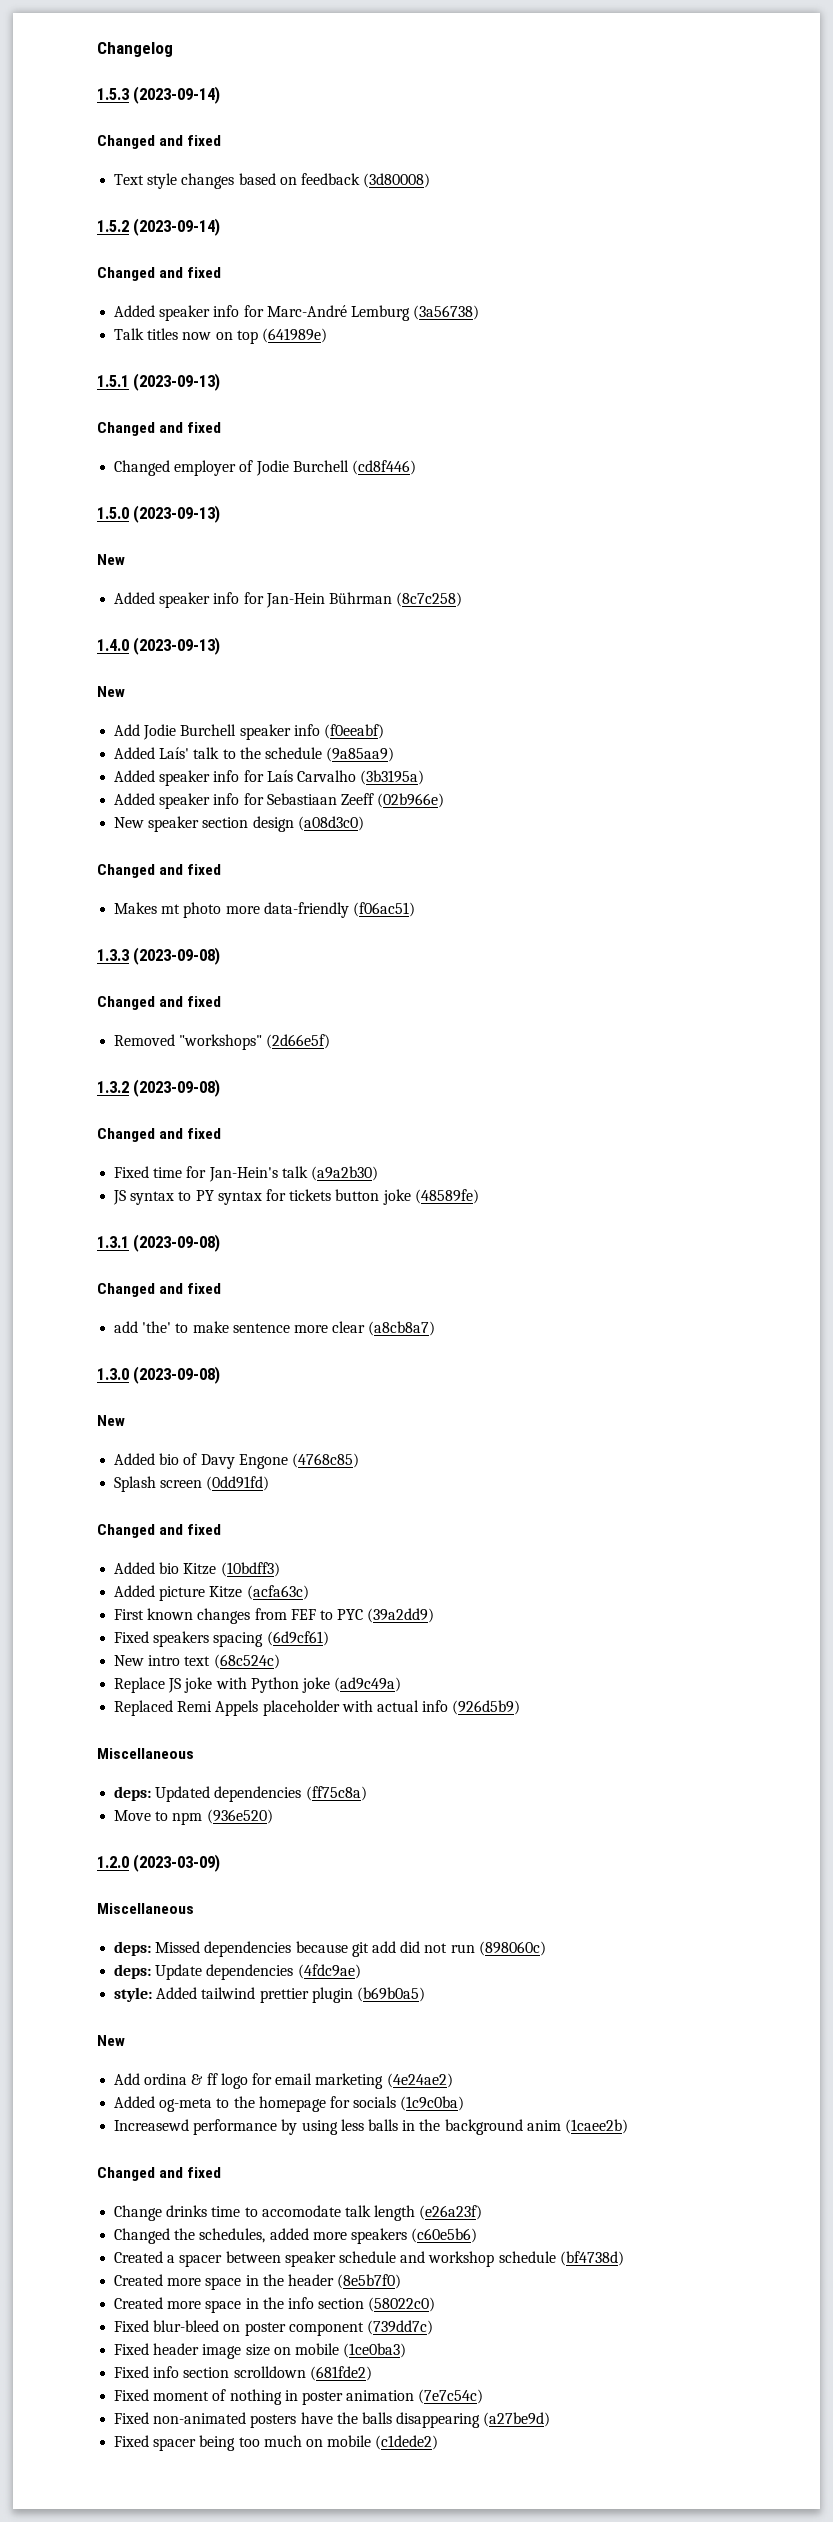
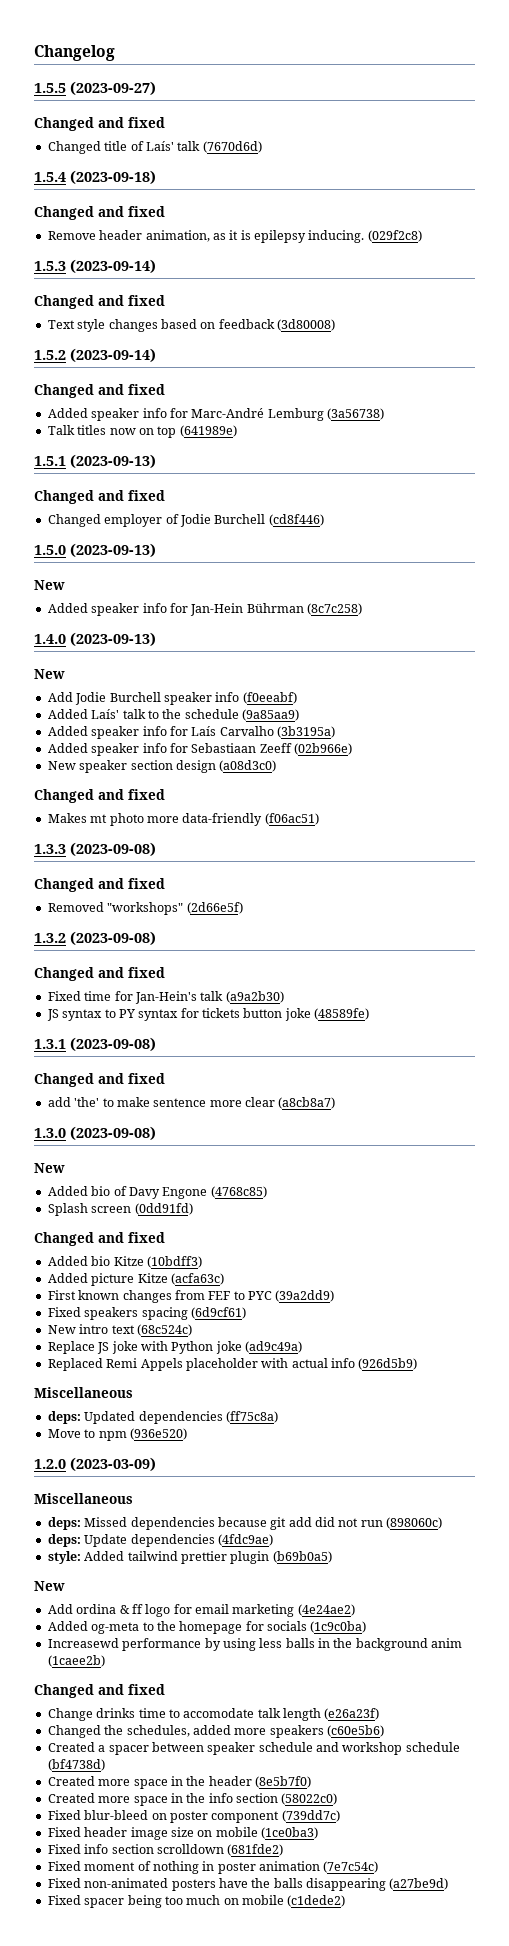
+ 1.5.5 (2023-09-27)
+ Changed and fixed
+ Changed title of Laís' talk (7670d6d)
+ 1.5.4 (2023-09-18)
+ Changed and fixed
+ Remove header animation, as it is epilepsy inducing. (029f2c8)

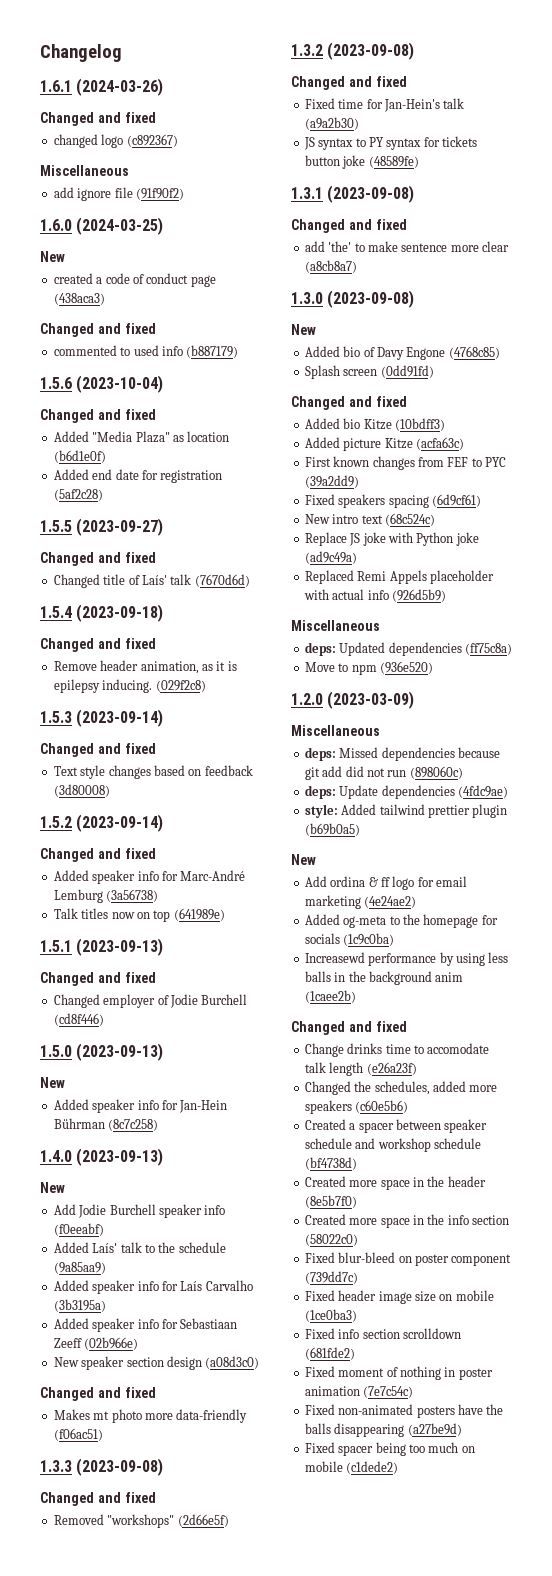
+ 1.6.1 (2024-03-26)
+ Changed and fixed
+ changed logo (c892367)
+ Miscellaneous
+ add ignore file (91f90f2)
+ 1.6.0 (2024-03-25)
+ New
+ created a code of conduct page (438aca3)
+ Changed and fixed
+ commented to used info (b887179)
+ 1.5.6 (2023-10-04)
+ Changed and fixed
+ Added "Media Plaza" as location (b6d1e0f)
+ Added end date for registration (5af2c28)

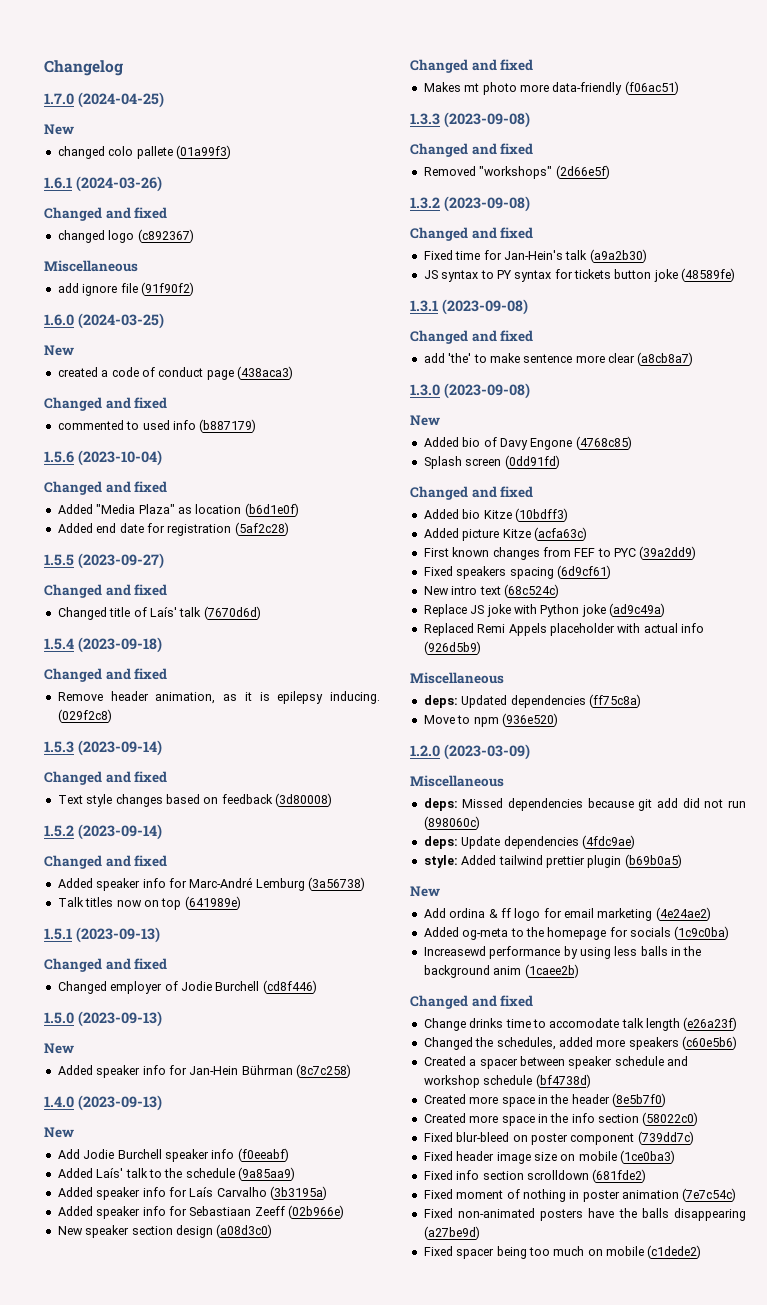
+ 1.7.0 (2024-04-25)
+ New
+ changed colo pallete (01a99f3)

